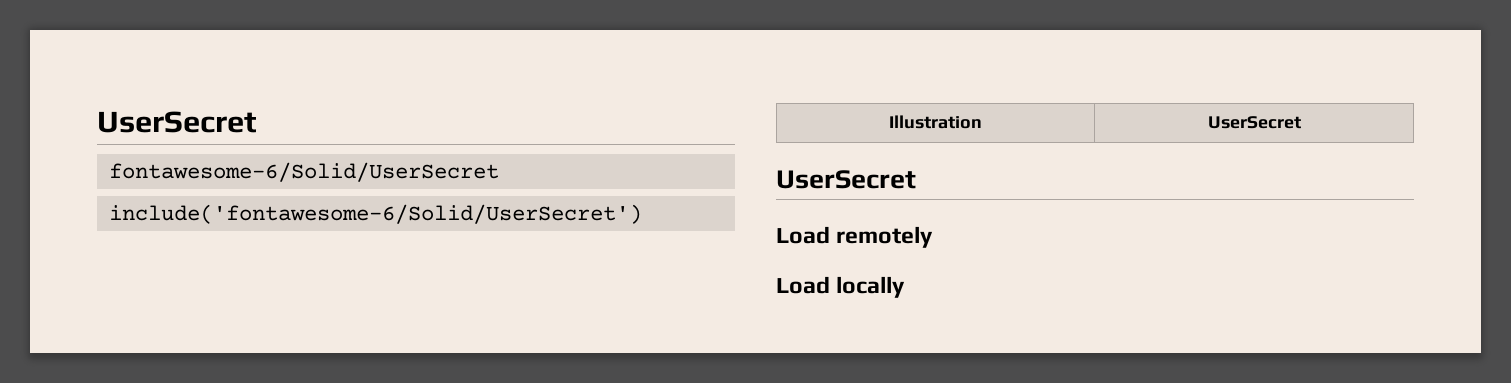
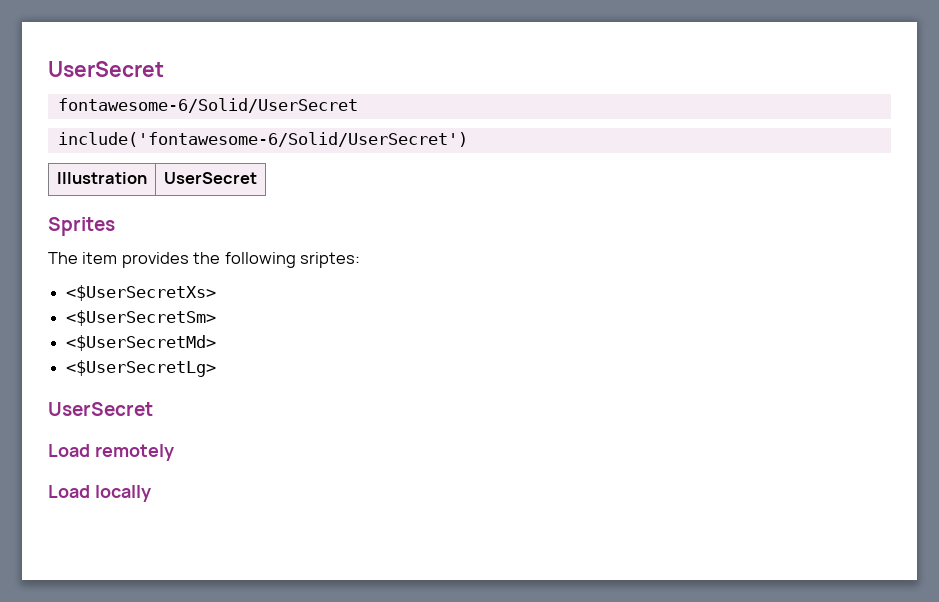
+ Sprites
+ The item provides the following sriptes:
+ <$UserSecretXs>
+ <$UserSecretSm>
+ <$UserSecretMd>
+ <$UserSecretLg>

